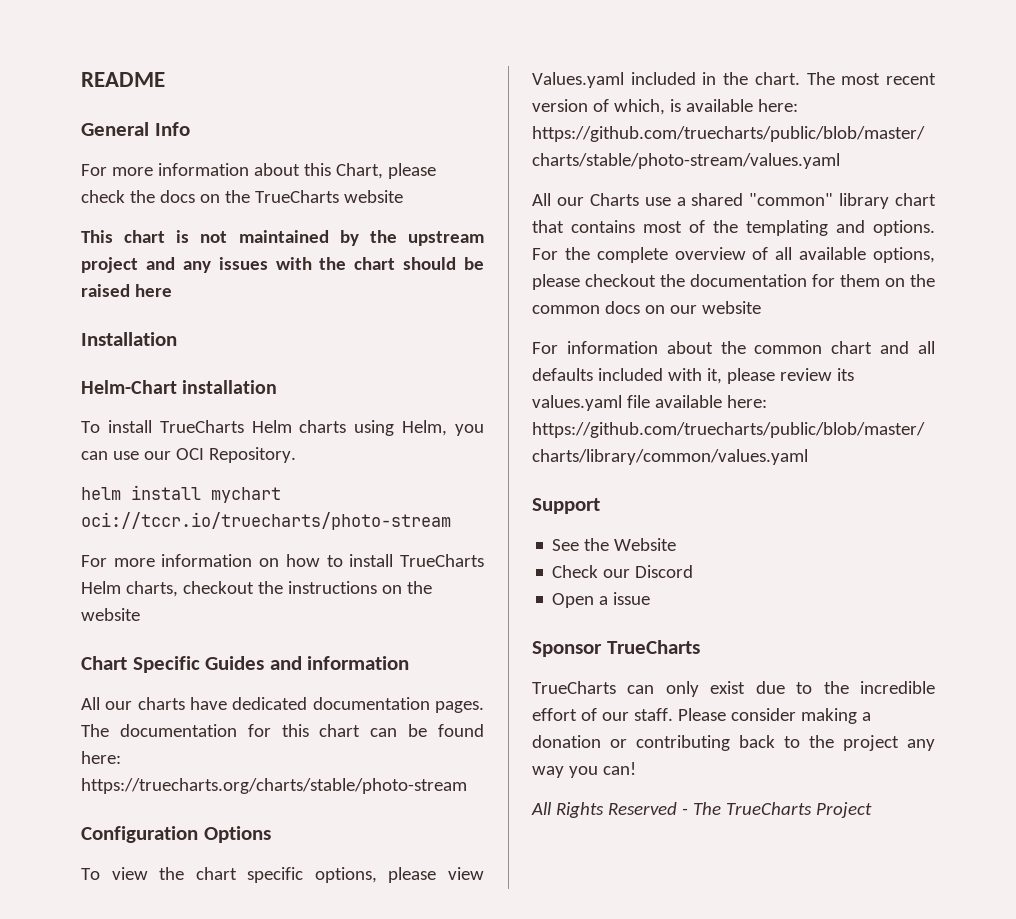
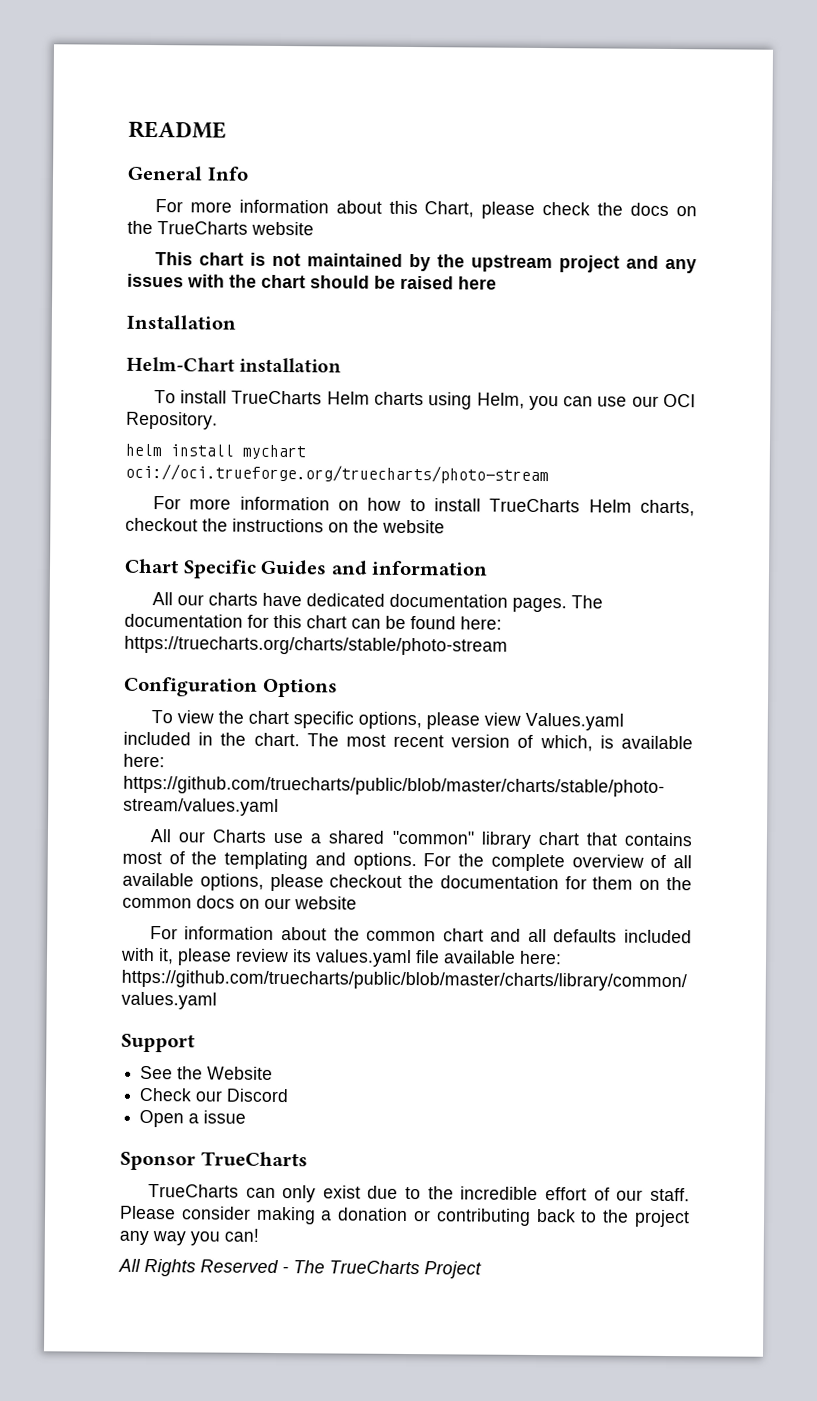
- helm install mychart oci://tccr.io/truecharts/photo-stream
+ helm install mychart oci://oci.trueforge.org/truecharts/photo-stream

